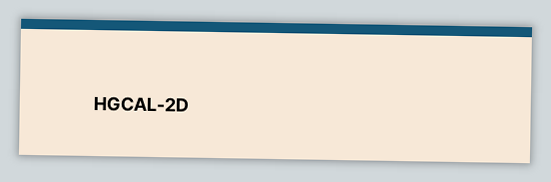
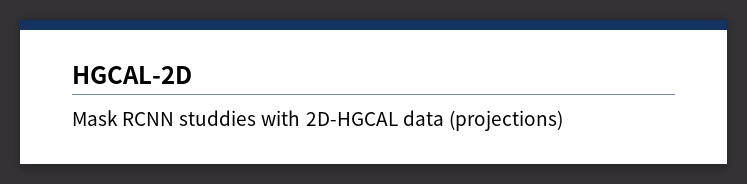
+ Mask RCNN studdies with 2D-HGCAL data (projections)

